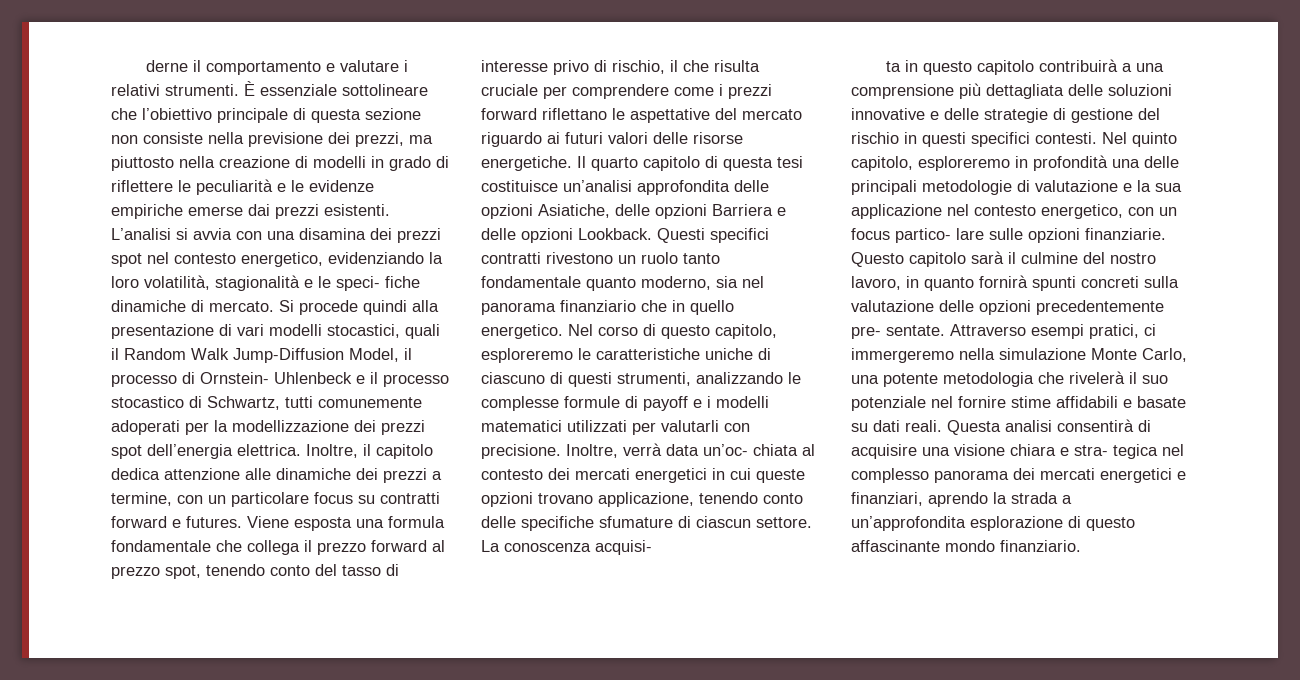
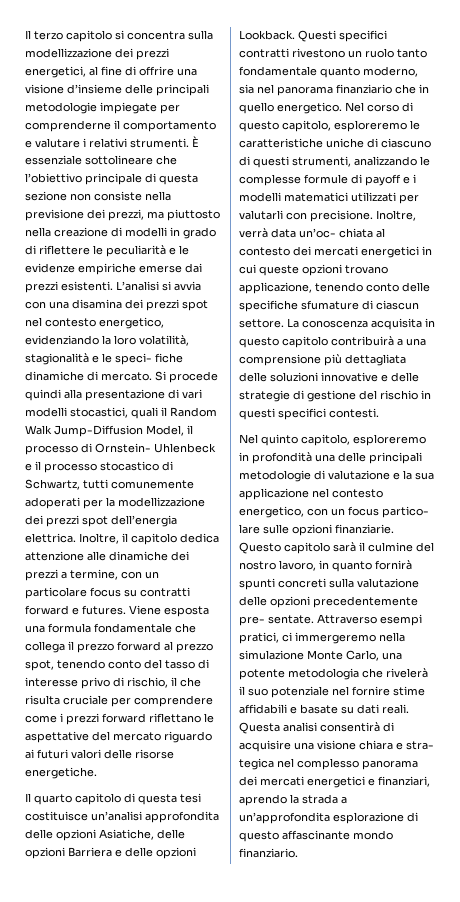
- derne il comportamento e valutare i relativi strumenti.
+ Il terzo capitolo si concentra sulla modellizzazione dei prezzi energetici, al fine di offrire una visione d’insieme delle principali metodologie impiegate per comprenderne il comportamento e valutare i relativi strumenti.
- Viene esposta una formula fondamentale che collega il prezzo forward al prezzo spot, tenendo conto del tasso di interesse privo di rischio, il che risulta cruciale per comprendere come i prezzi forward riflettano le aspettative del mercato riguardo ai futuri valori delle risorse energetiche. Il quarto capitolo di questa tesi costituisce un’analisi approfondita delle opzioni Asiatiche, delle opzioni Barriera e delle opzioni Lookback.
+ Viene esposta una formula fondamentale che collega il prezzo forward al prezzo spot, tenendo conto del tasso di interesse privo di rischio, il che risulta cruciale per comprendere come i prezzi forward riflettano le aspettative del mercato riguardo ai futuri valori delle risorse energetiche.
+ Il quarto capitolo di questa tesi costituisce un’analisi approfondita delle opzioni Asiatiche, delle opzioni Barriera e delle opzioni Lookback.
- La conoscenza acquisi-
- ta in questo capitolo contribuirà a una comprensione più dettagliata delle soluzioni innovative e delle strategie di gestione del rischio in questi specifici contesti. Nel quinto capitolo, esploreremo in profondità una delle principali metodologie di valutazione e la sua applicazione nel contesto energetico, con un focus partico- lare sulle opzioni finanziarie.
+ La conoscenza acquisita in questo capitolo contribuirà a una comprensione più dettagliata delle soluzioni innovative e delle strategie di gestione del rischio in questi specifici contesti.
+ Nel quinto capitolo, esploreremo in profondità una delle principali metodologie di valutazione e la sua applicazione nel contesto energetico, con un focus partico- lare sulle opzioni finanziarie.

